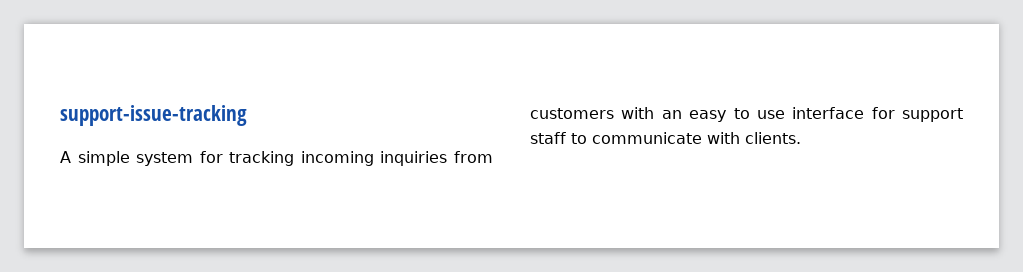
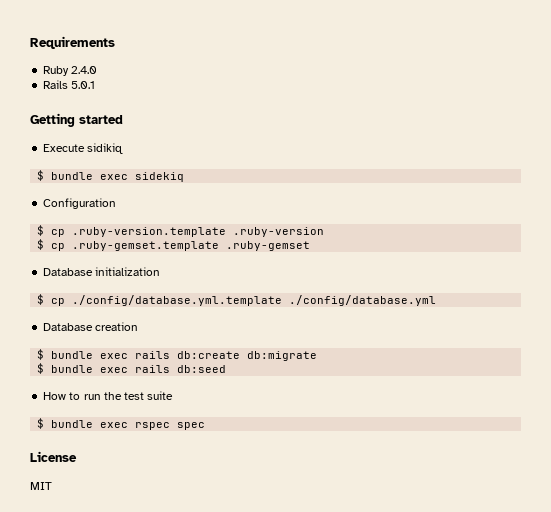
- support-issue-tracking
- A simple system for tracking incoming inquiries from customers with an easy to use interface for support staff to communicate with clients.
+ Requirements
+ Ruby 2.4.0
+ Rails 5.0.1
+ Getting started
+ Execute sidikiq
+ $ bundle exec sidekiq
+ Configuration
+ $ cp .ruby-version.template .ruby-version
+ $ cp .ruby-gemset.template .ruby-gemset
+ Database initialization
+ $ cp ./config/database.yml.template ./config/database.yml
+ Database creation
+ $ bundle exec rails db:create db:migrate
+ $ bundle exec rails db:seed
+ How to run the test suite
+ $ bundle exec rspec spec
+ License
+ MIT

